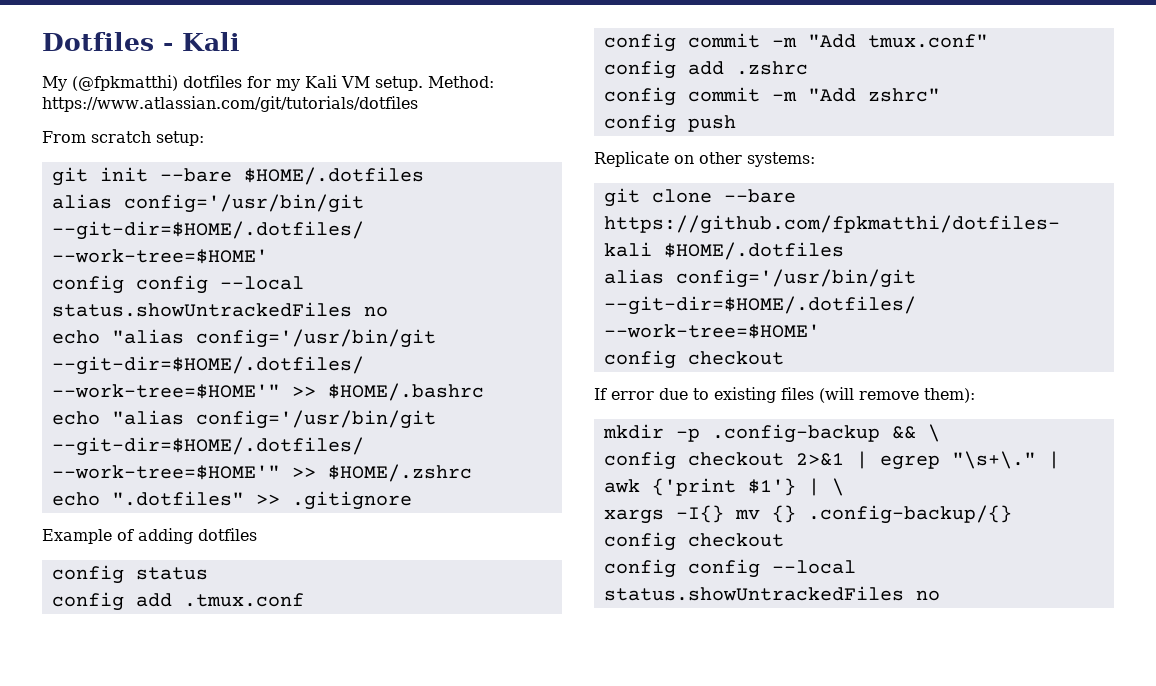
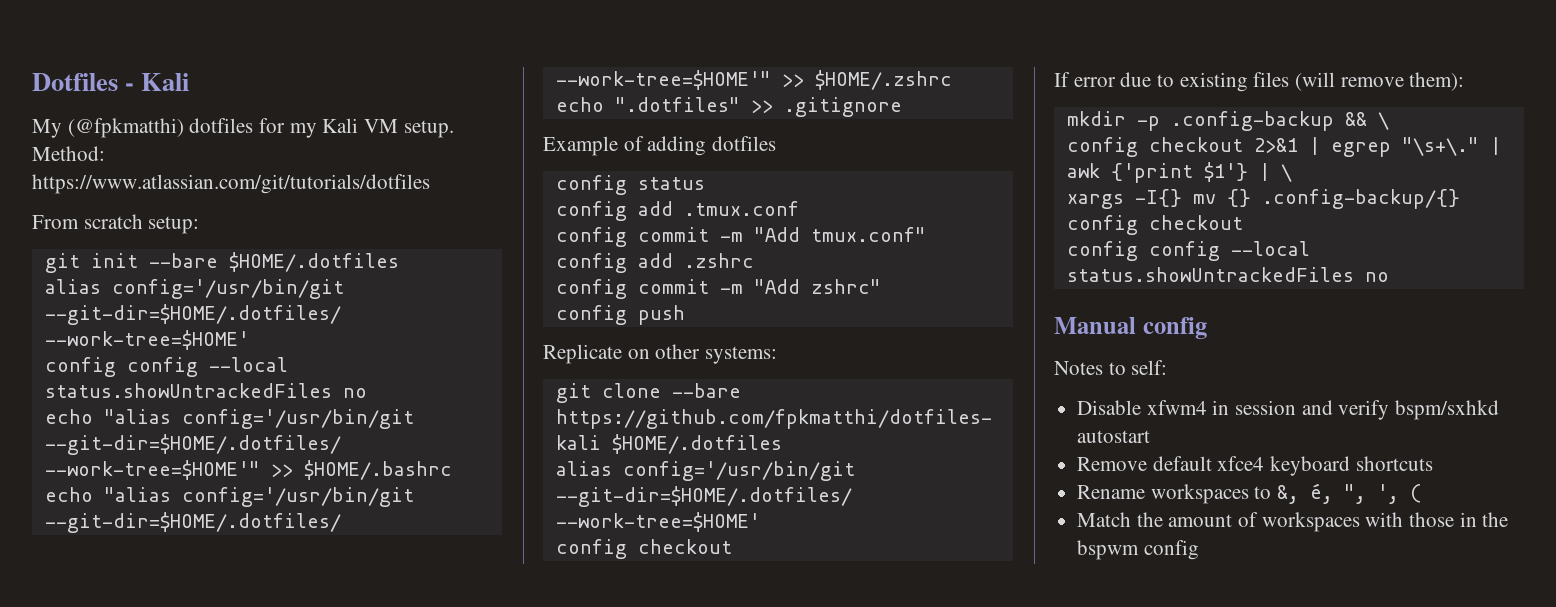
+ Manual config
+ Notes to self:
+ Disable xfwm4 in session and verify bspm/sxhkd autostart
+ Remove default xfce4 keyboard shortcuts
+ Rename workspaces to &, é, ", ', (
+ Match the amount of workspaces with those in the bspwm config

